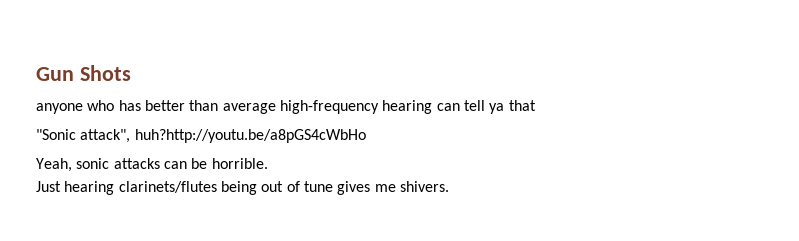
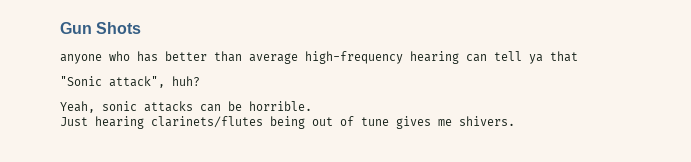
- "Sonic attack", huh?http://youtu.be/a8pGS4cWbHo
+ "Sonic attack", huh?

